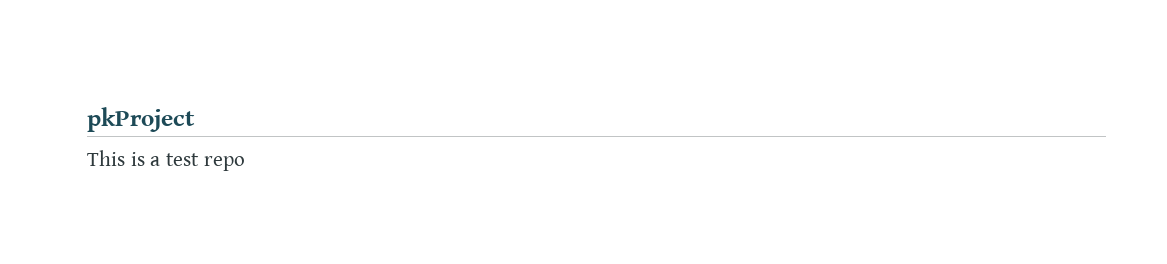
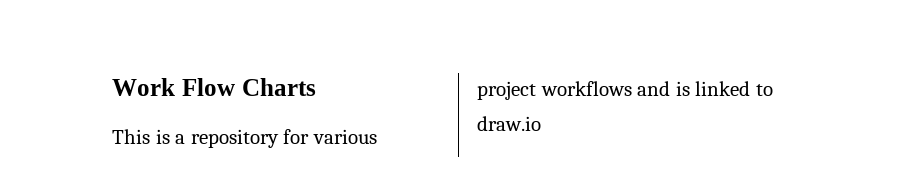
- pkProject
+ Work Flow Charts
- This is a test repo
+ This is a repository for various project workflows and is linked to draw.io

